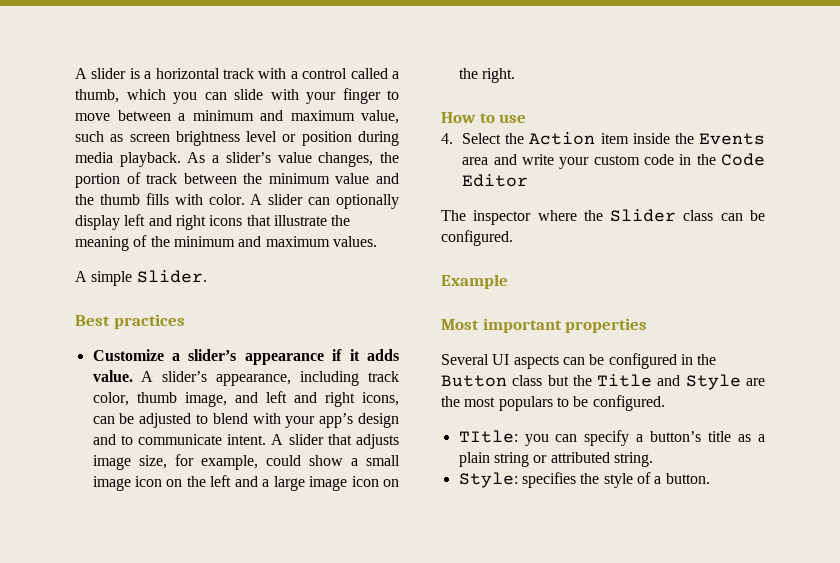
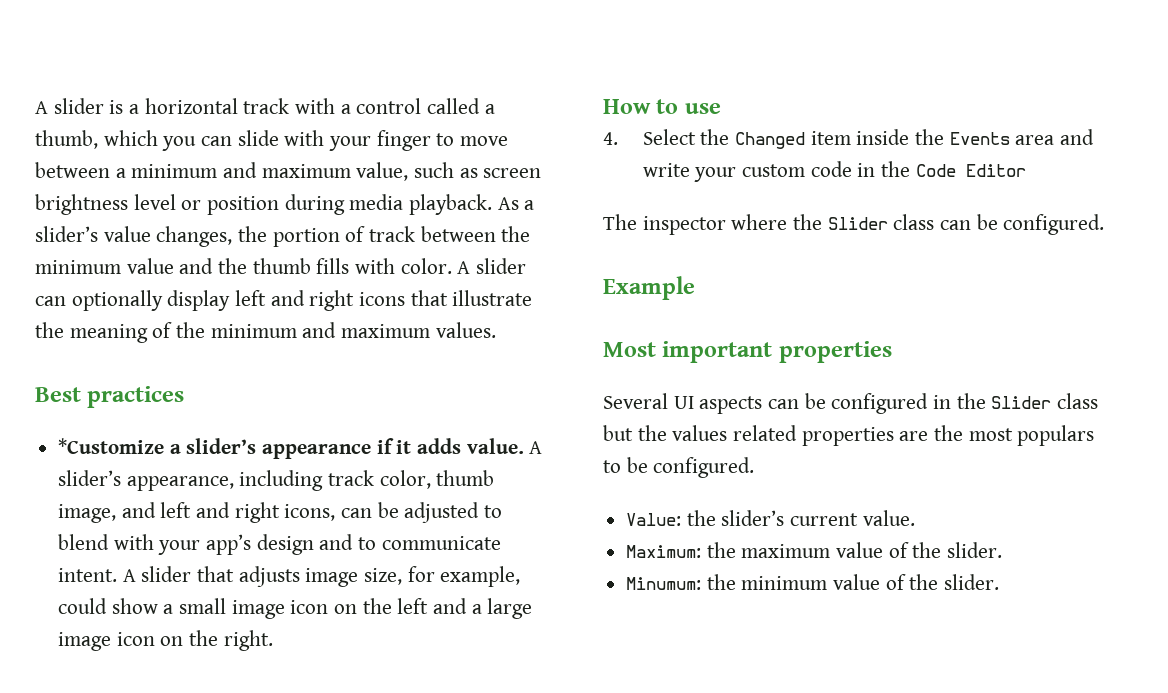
- A simple Slider.
- Customize a slider’s appearance if it adds value.
+ *Customize a slider’s appearance if it adds value.
- 4. Select the Action item inside the Events area and write your custom code in the Code Editor
+ 4. Select the Changed item inside the Events area and write your custom code in the Code Editor
- Several UI aspects can be configured in the Button class but the Title and Style are the most populars to be configured.
+ Several UI aspects can be configured in the Slider class but the values related properties are the most populars to be configured.
- TItle: you can specify a button’s title as a plain string or attributed string.
- Style: specifies the style of a button.
+ Value: the slider’s current value.
+ Maximum: the maximum value of the slider.
+ Minumum: the minimum value of the slider.

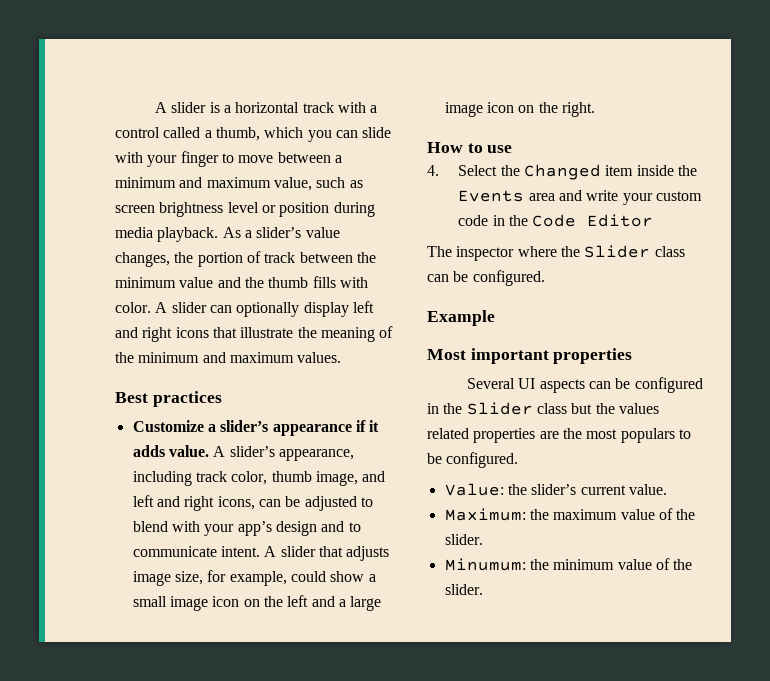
- *Customize a slider’s appearance if it adds value.
+ Customize a slider’s appearance if it adds value.

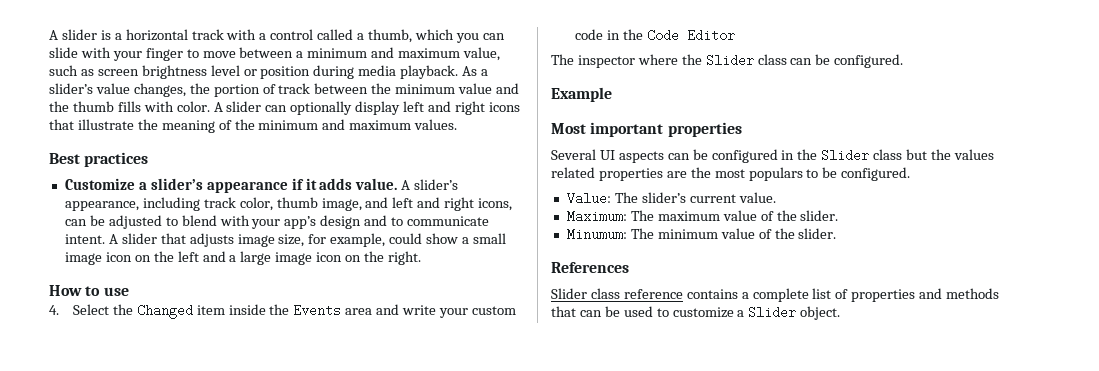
- Value: the slider’s current value.
+ Value: The slider’s current value.
- Maximum: the maximum value of the slider.
+ Maximum: The maximum value of the slider.
- Minumum: the minimum value of the slider.
+ Minumum: The minimum value of the slider.
+ References
+ Slider class reference contains a complete list of properties and methods that can be used to customize a Slider object.

